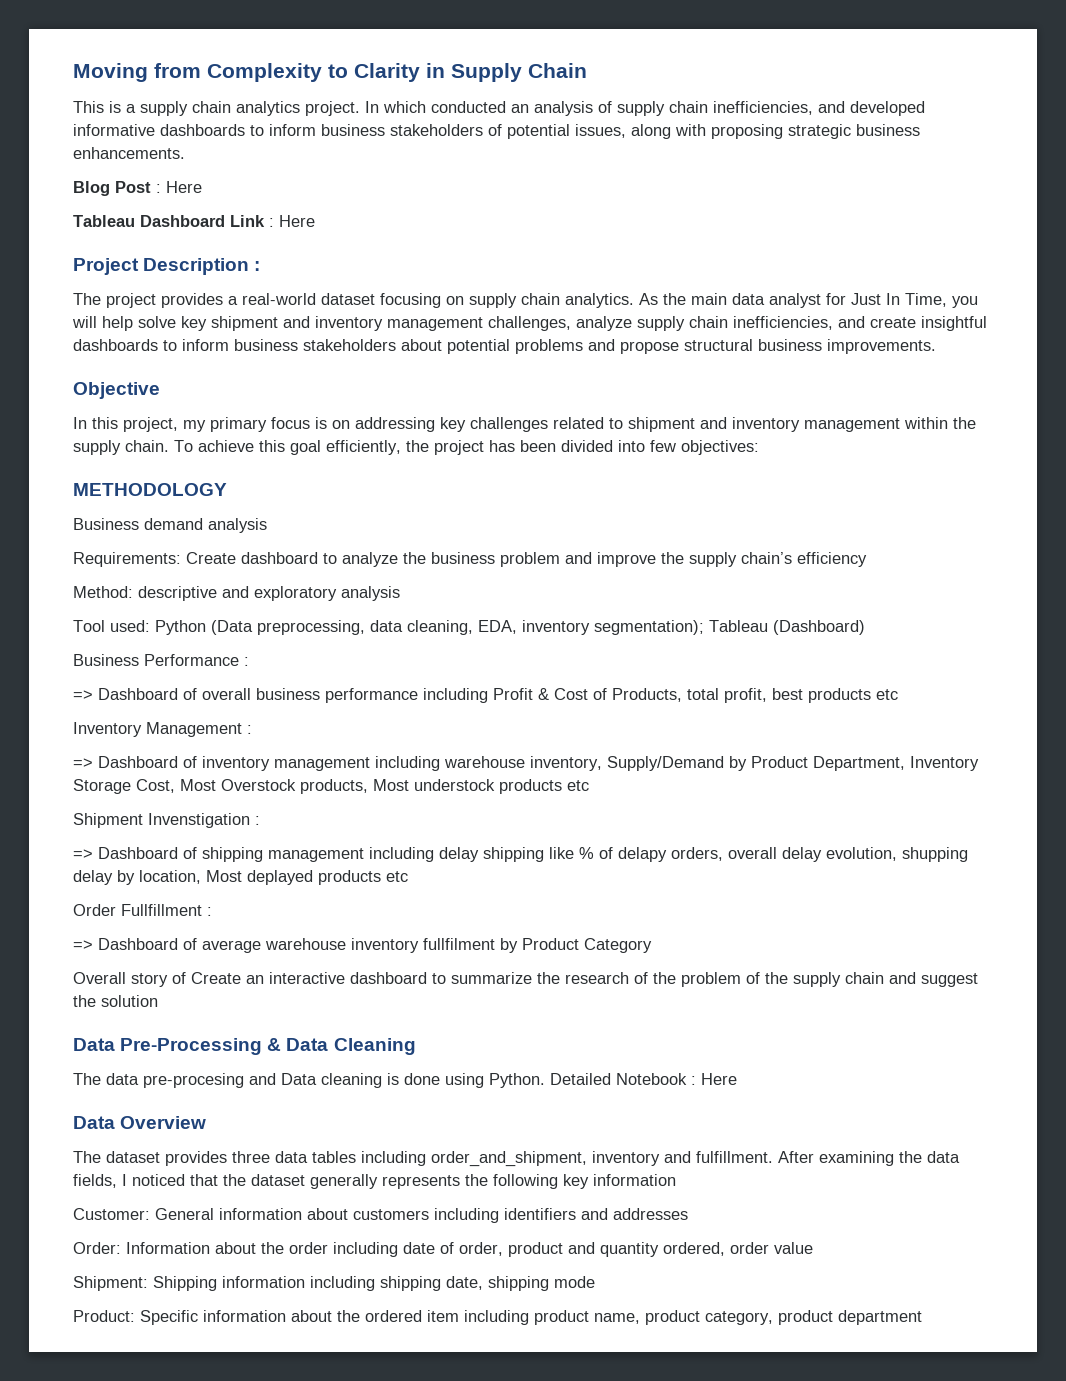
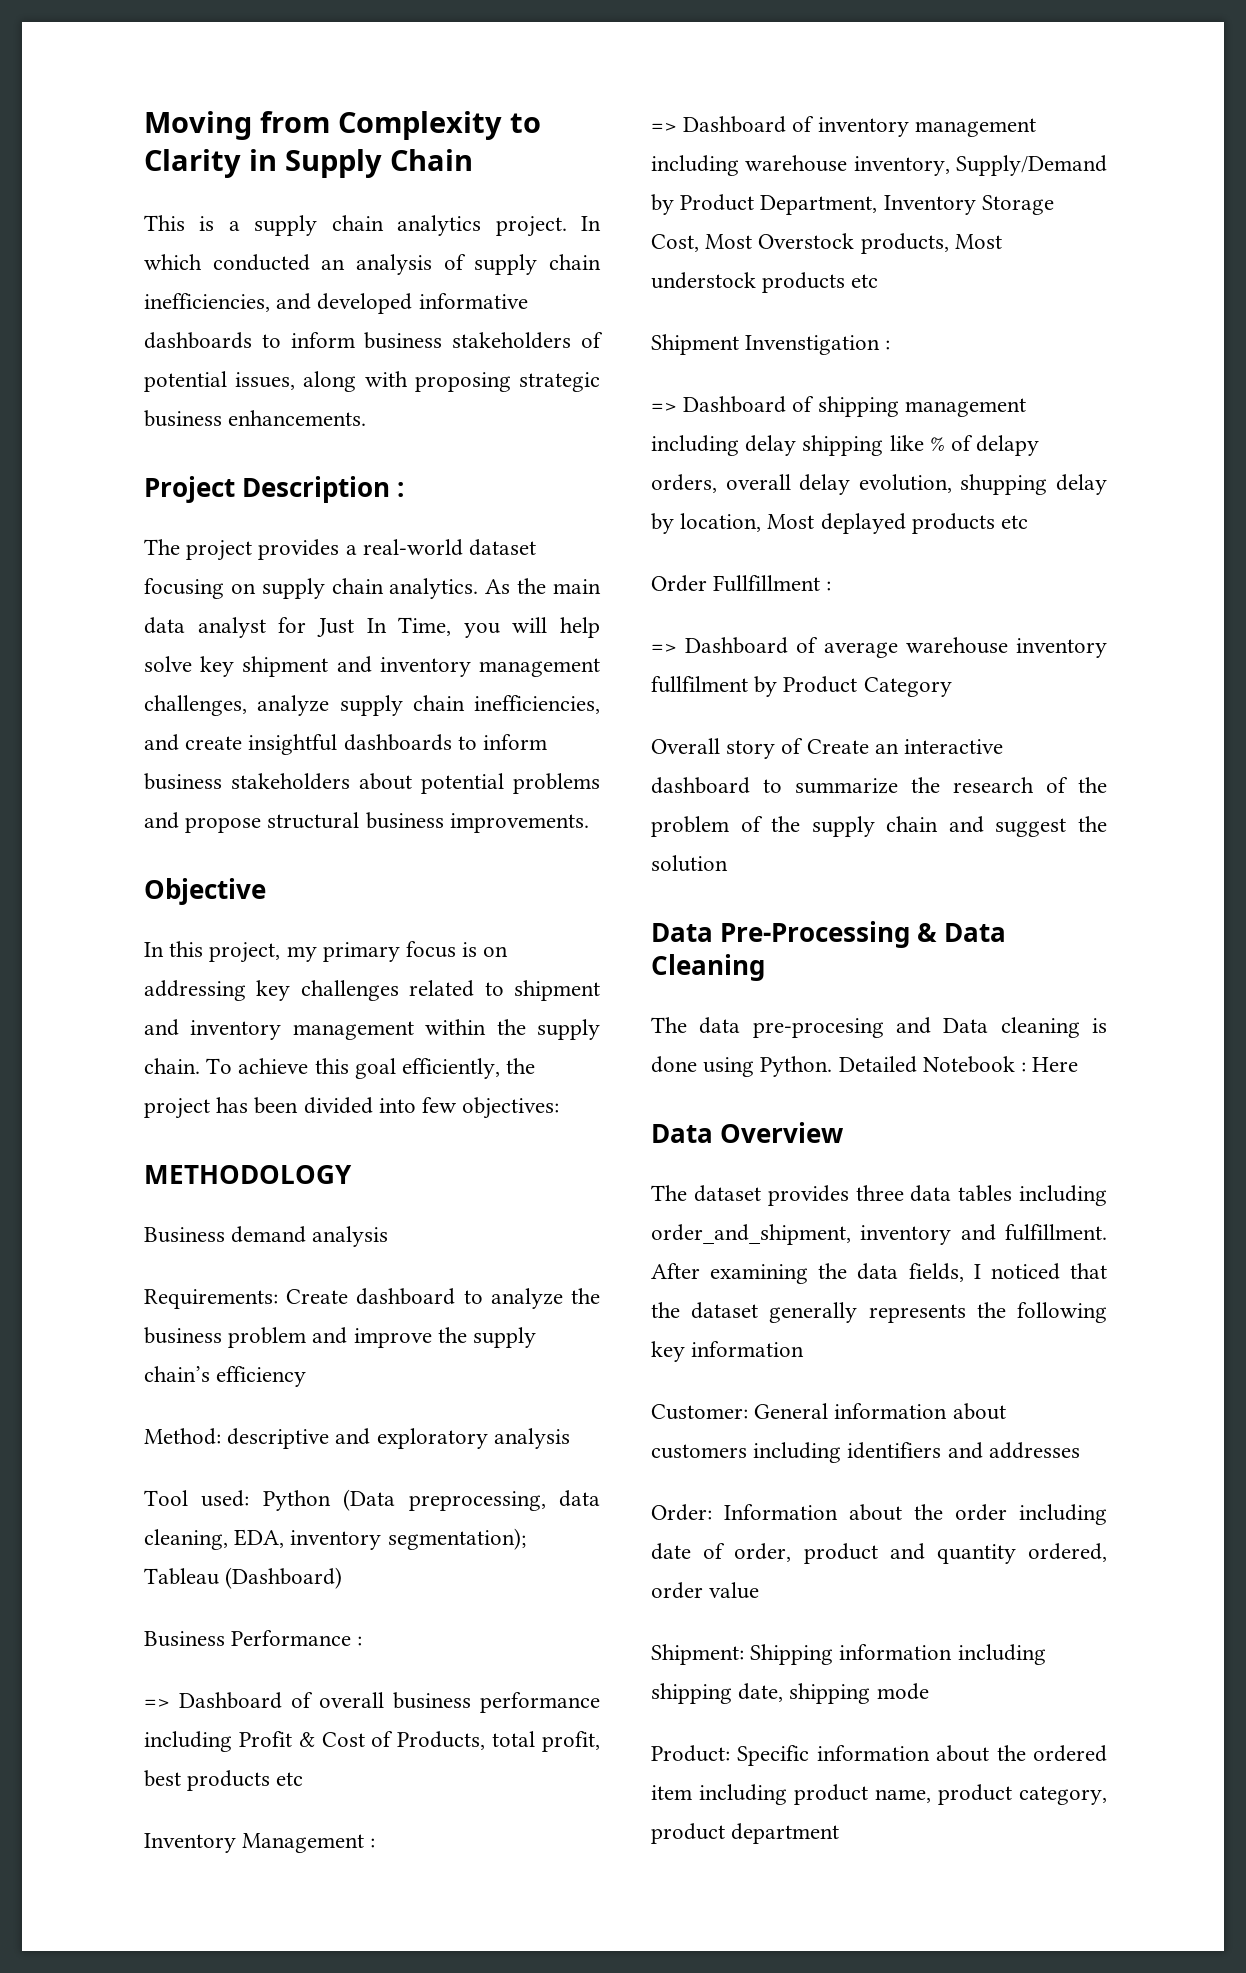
- Blog Post : Here
- Tableau Dashboard Link : Here

